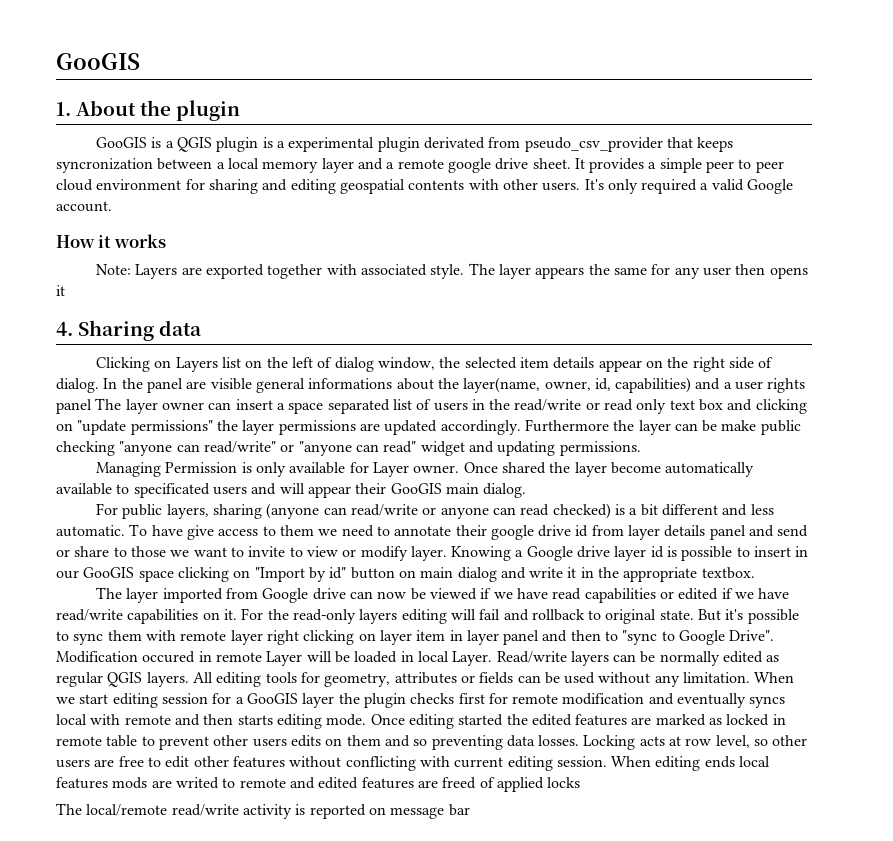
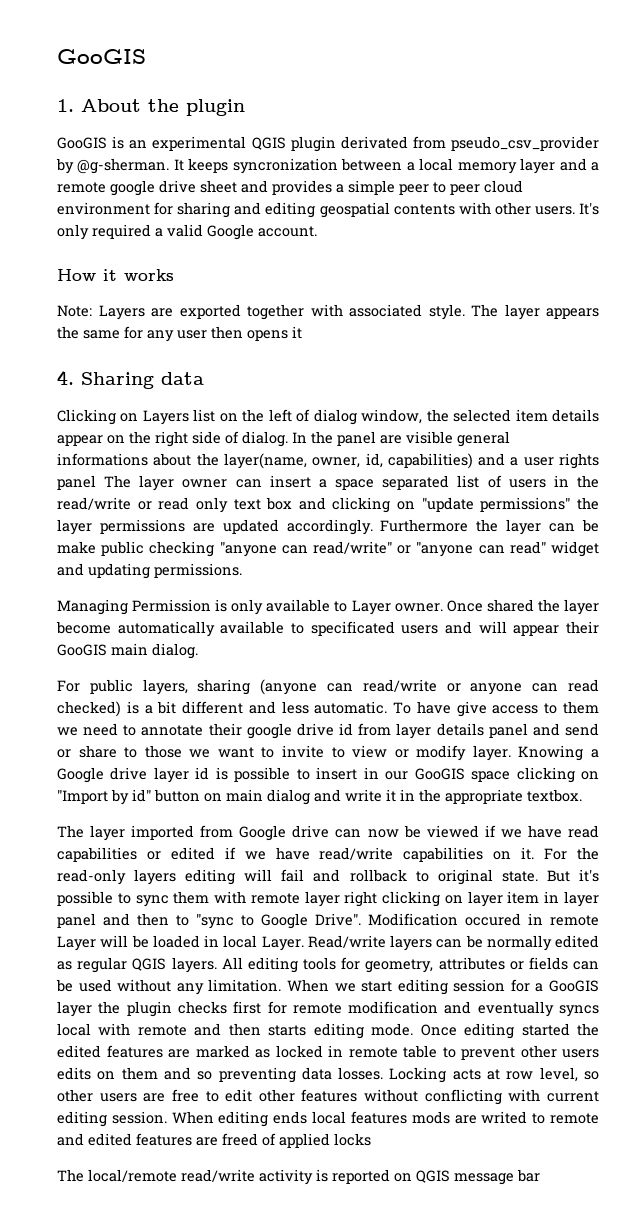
- GooGIS is a QGIS plugin is a experimental plugin derivated from pseudo_csv_provider that keeps syncronization between a local memory layer and a remote google drive sheet. It provides a simple peer to peer cloud environment for sharing and editing geospatial contents with other users.
+ GooGIS is an experimental QGIS plugin derivated from pseudo_csv_provider by @g-sherman. It keeps syncronization between a local memory layer and a remote google drive sheet and provides a simple peer to peer cloud environment for sharing and editing geospatial contents with other users.
- Managing Permission is only available for Layer owner.
+ Managing Permission is only available to Layer owner.
- The local/remote read/write activity is reported on message bar
+ The local/remote read/write activity is reported on QGIS message bar

